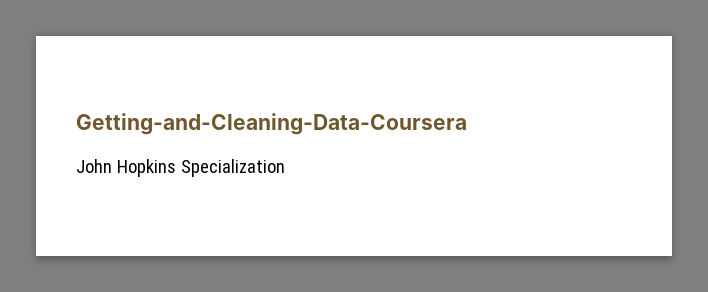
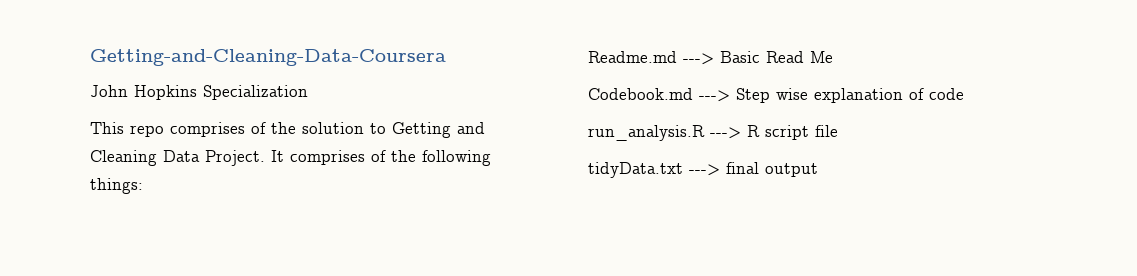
+ This repo comprises of the solution to Getting and Cleaning Data Project. It comprises of the following things:
+ Readme.md ---> Basic Read Me
+ Codebook.md ---> Step wise explanation of code
+ run_analysis.R ---> R script file
+ tidyData.txt ---> final output

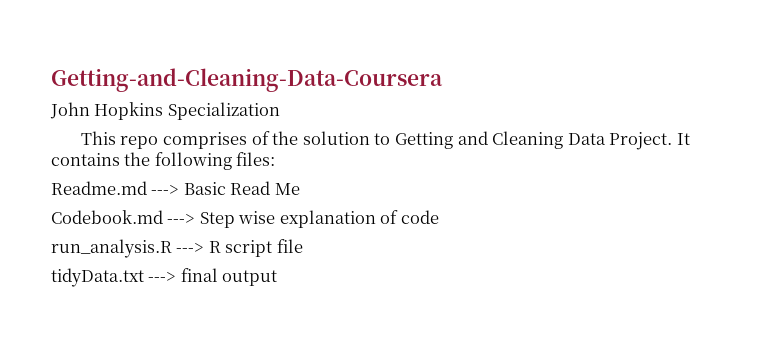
- It comprises of the following things:
+ It contains the following files:

